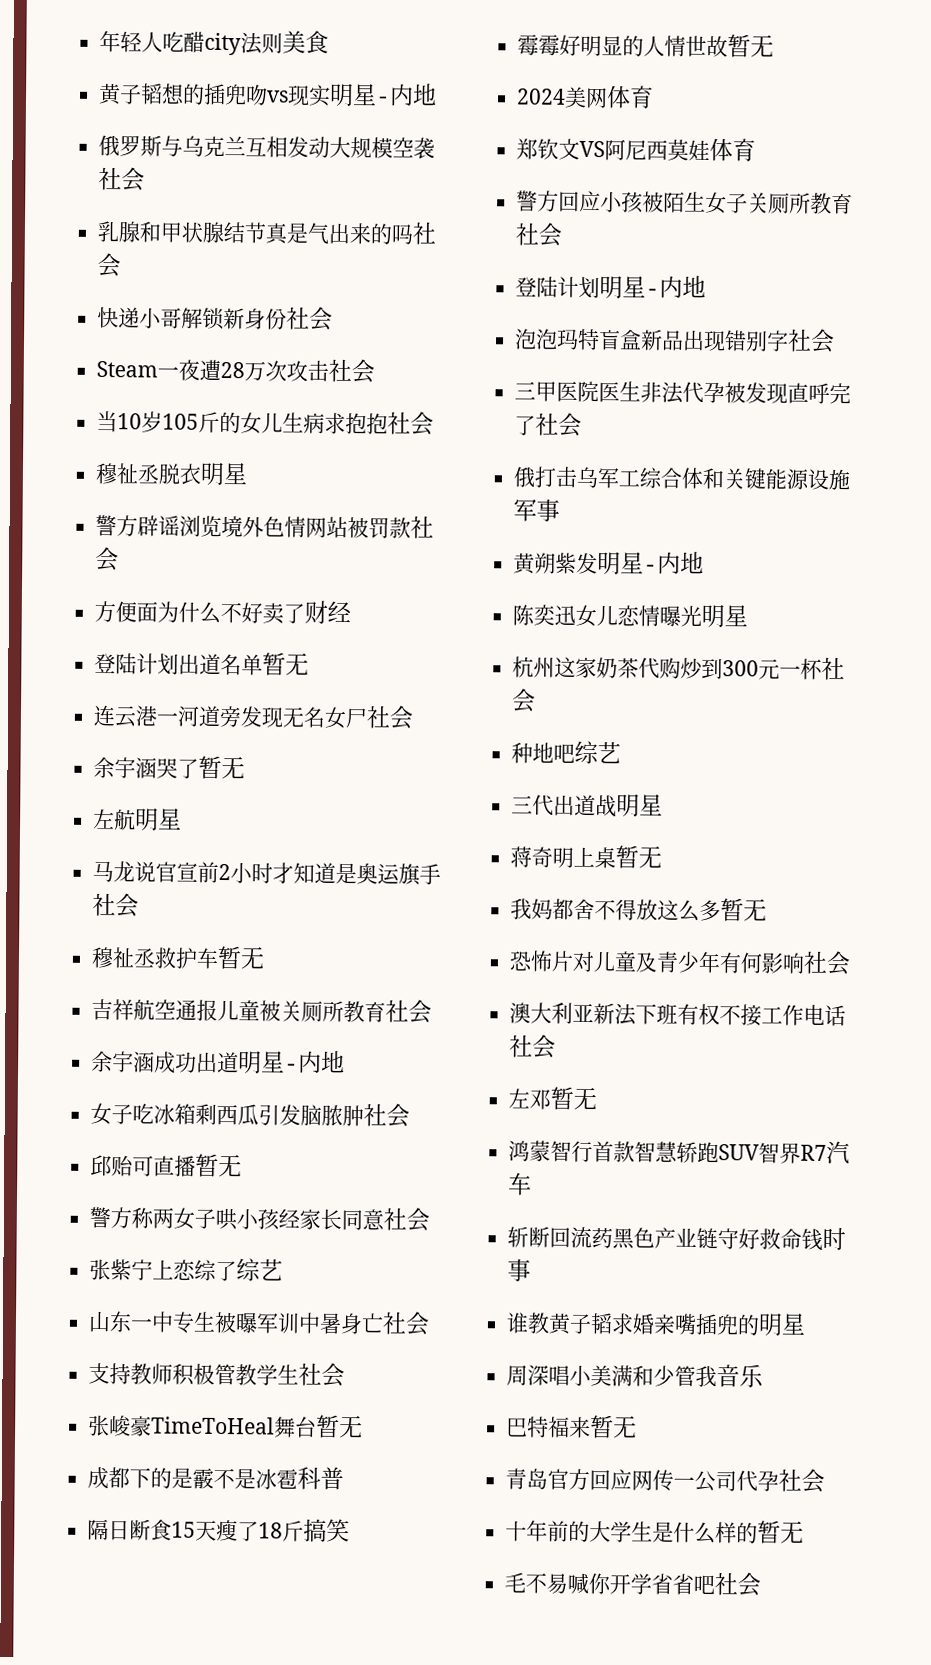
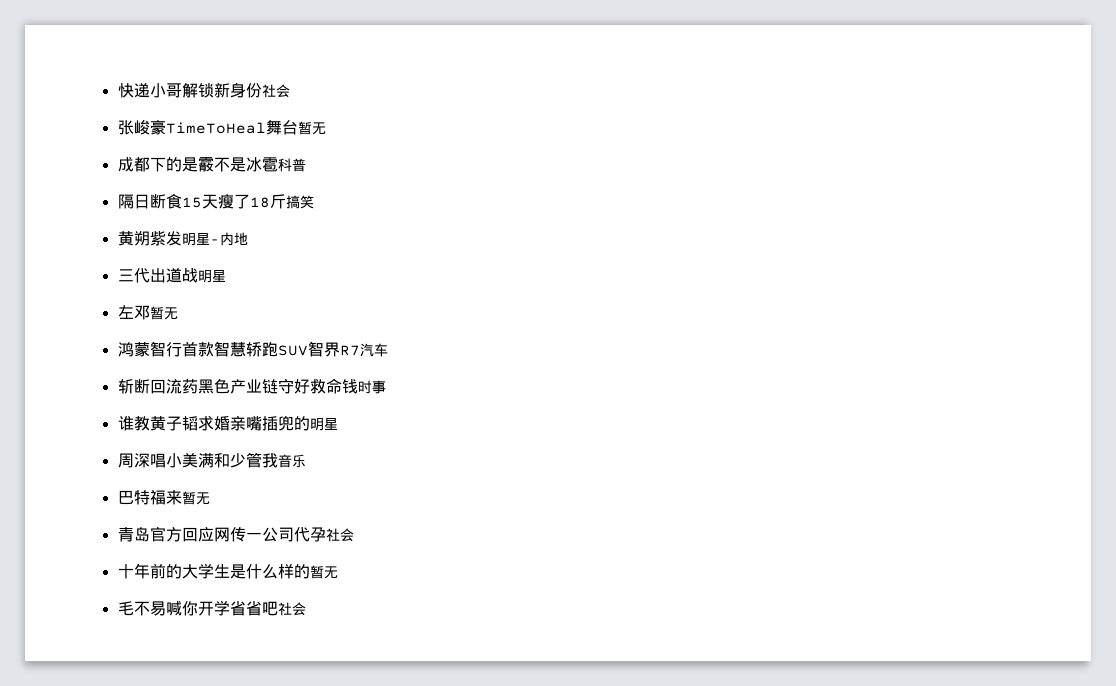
- 年轻人吃醋city法则美食
- 黄子韬想的插兜吻vs现实明星-内地
- 俄罗斯与乌克兰互相发动大规模空袭社会
- 乳腺和甲状腺结节真是气出来的吗社会
- Steam一夜遭28万次攻击社会
- 当10岁105斤的女儿生病求抱抱社会
- 穆祉丞脱衣明星
- 警方辟谣浏览境外色情网站被罚款社会
- 方便面为什么不好卖了财经
- 登陆计划出道名单暂无
- 连云港一河道旁发现无名女尸社会
- 余宇涵哭了暂无
- 左航明星
- 马龙说官宣前2小时才知道是奥运旗手社会
- 穆祉丞救护车暂无
- 吉祥航空通报儿童被关厕所教育社会
- 余宇涵成功出道明星-内地
- 女子吃冰箱剩西瓜引发脑脓肿社会
- 邱贻可直播暂无
- 警方称两女子哄小孩经家长同意社会
- 张紫宁上恋综了综艺
- 山东一中专生被曝军训中暑身亡社会
- 支持教师积极管教学生社会
- 霉霉好明显的人情世故暂无
- 2024美网体育
- 郑钦文VS阿尼西莫娃体育
- 警方回应小孩被陌生女子关厕所教育社会
- 登陆计划明星-内地
- 泡泡玛特盲盒新品出现错别字社会
- 三甲医院医生非法代孕被发现直呼完了社会
- 俄打击乌军工综合体和关键能源设施军事
- 陈奕迅女儿恋情曝光明星
- 杭州这家奶茶代购炒到300元一杯社会
- 种地吧综艺
  三代出道战明星
- 蒋奇明上桌暂无
- 我妈都舍不得放这么多暂无
- 恐怖片对儿童及青少年有何影响社会
- 澳大利亚新法下班有权不接工作电话社会

